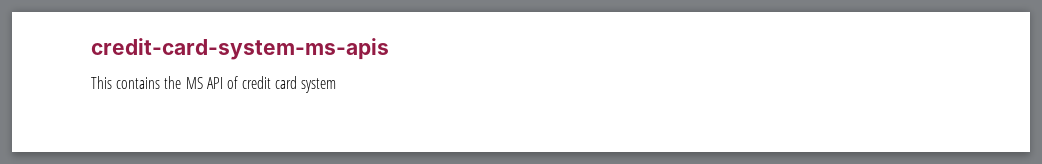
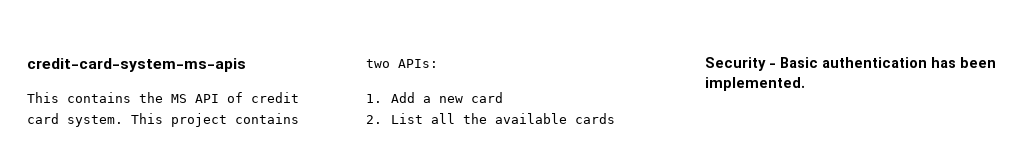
- This contains the MS API of credit card system
+ This contains the MS API of credit card system. This project contains two APIs:
+ 1. Add a new card
+ 2. List all the available cards
+ Security - Basic authentication has been implemented.

